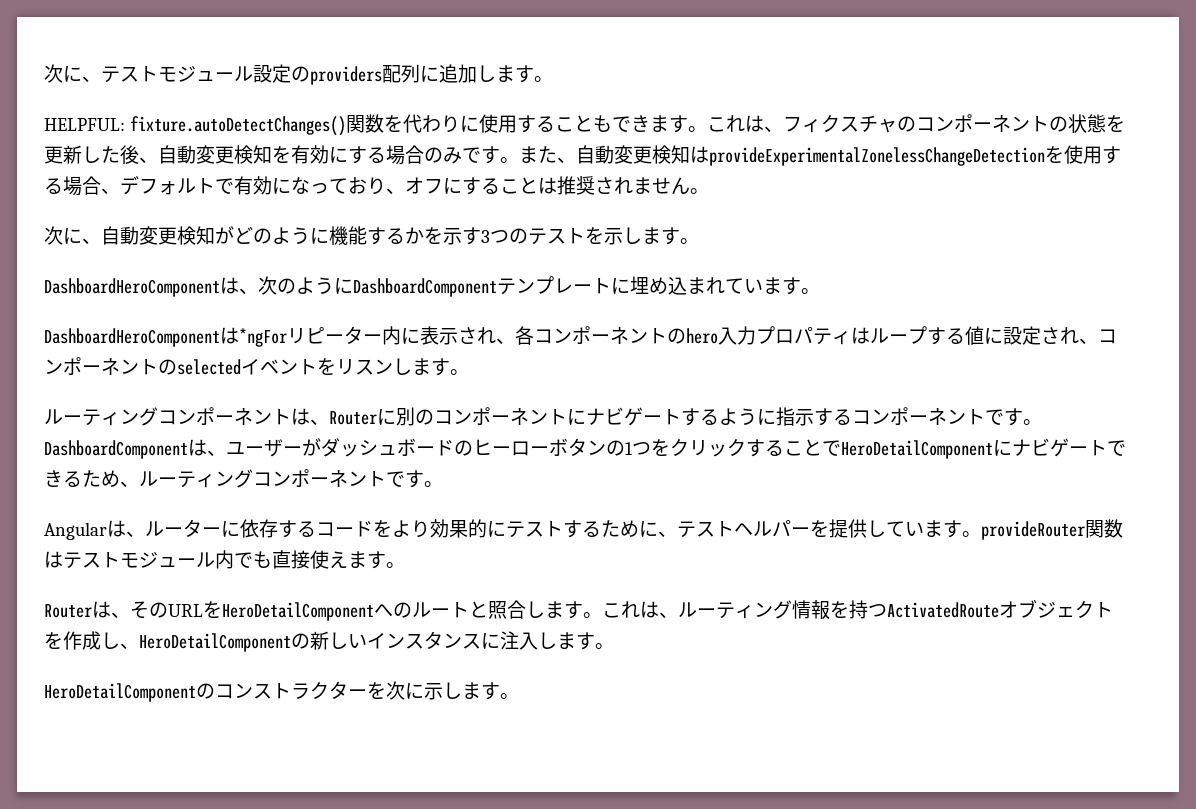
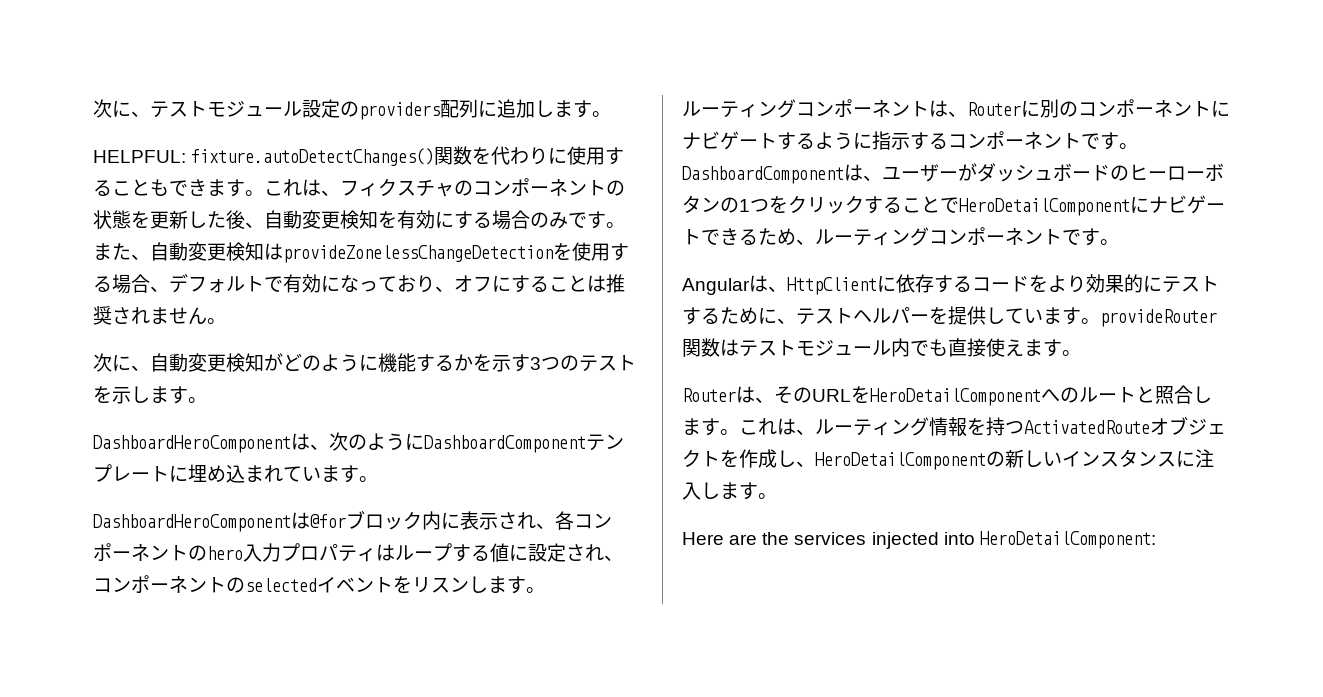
- また、自動変更検知はprovideExperimentalZonelessChangeDetectionを使用する場合、デフォルトで有効になっており、オフにすることは推奨されません。
+ また、自動変更検知はprovideZonelessChangeDetectionを使用する場合、デフォルトで有効になっており、オフにすることは推奨されません。
- DashboardHeroComponentは*ngForリピーター内に表示され、各コンポーネントのhero入力プロパティはループする値に設定され、コンポーネントのselectedイベントをリスンします。
+ DashboardHeroComponentは@forブロック内に表示され、各コンポーネントのhero入力プロパティはループする値に設定され、コンポーネントのselectedイベントをリスンします。
- Angularは、ルーターに依存するコードをより効果的にテストするために、テストヘルパーを提供しています。provideRouter関数はテストモジュール内でも直接使えます。
+ Angularは、HttpClientに依存するコードをより効果的にテストするために、テストヘルパーを提供しています。provideRouter関数はテストモジュール内でも直接使えます。
- HeroDetailComponentのコンストラクターを次に示します。
+ Here are the services injected into HeroDetailComponent:

